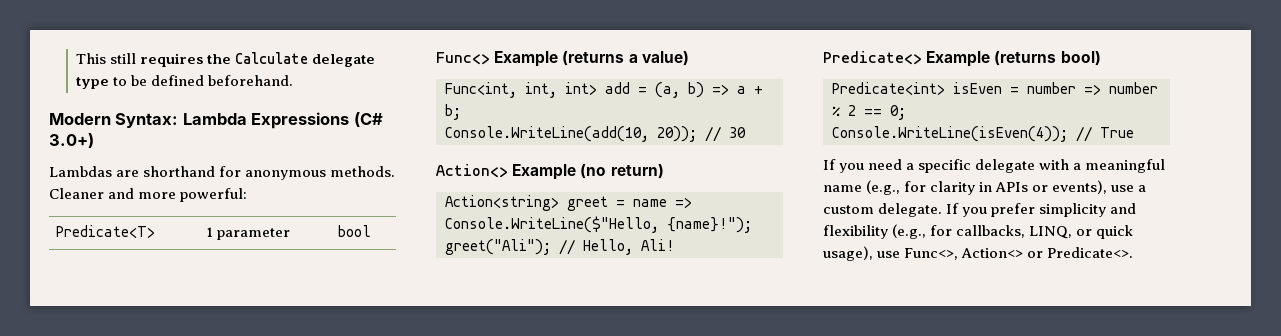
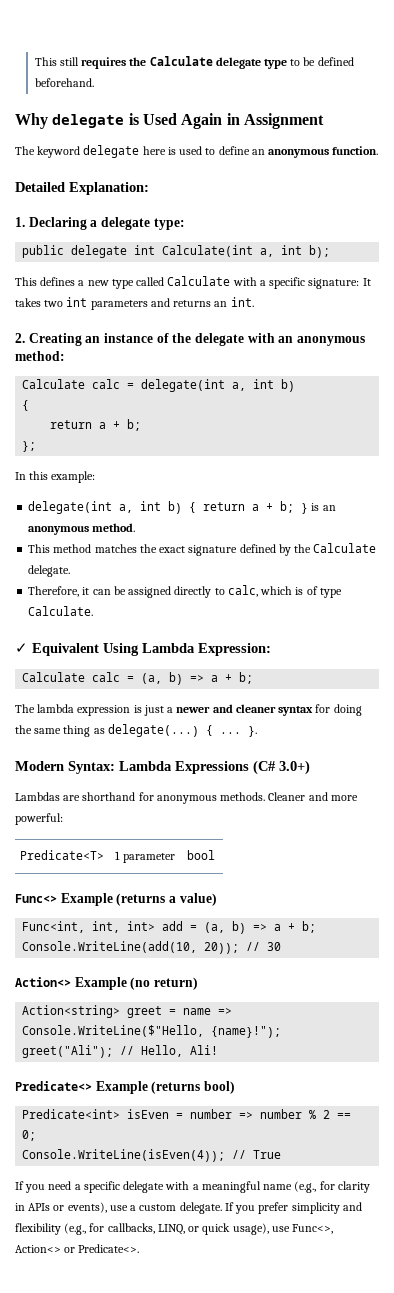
+ Why delegate is Used Again in Assignment
+ The keyword delegate here is used to define an anonymous function.
+ Detailed Explanation:
+ 1. Declaring a delegate type:
+ public delegate int Calculate(int a, int b);
+ This defines a new type called Calculate with a specific signature: It takes two int parameters and returns an int.
+ 2. Creating an instance of the delegate with an anonymous method:
+ Calculate calc = delegate(int a, int b)
+ {
+ return a + b;
+ };
+ In this example:
+ delegate(int a, int b) { return a + b; } is an anonymous method.
+ This method matches the exact signature defined by the Calculate delegate.
+ Therefore, it can be assigned directly to calc, which is of type Calculate.
+ ✓ Equivalent Using Lambda Expression:
+ Calculate calc = (a, b) => a + b;
+ The lambda expression is just a newer and cleaner syntax for doing the same thing as delegate(...) { ... }.

